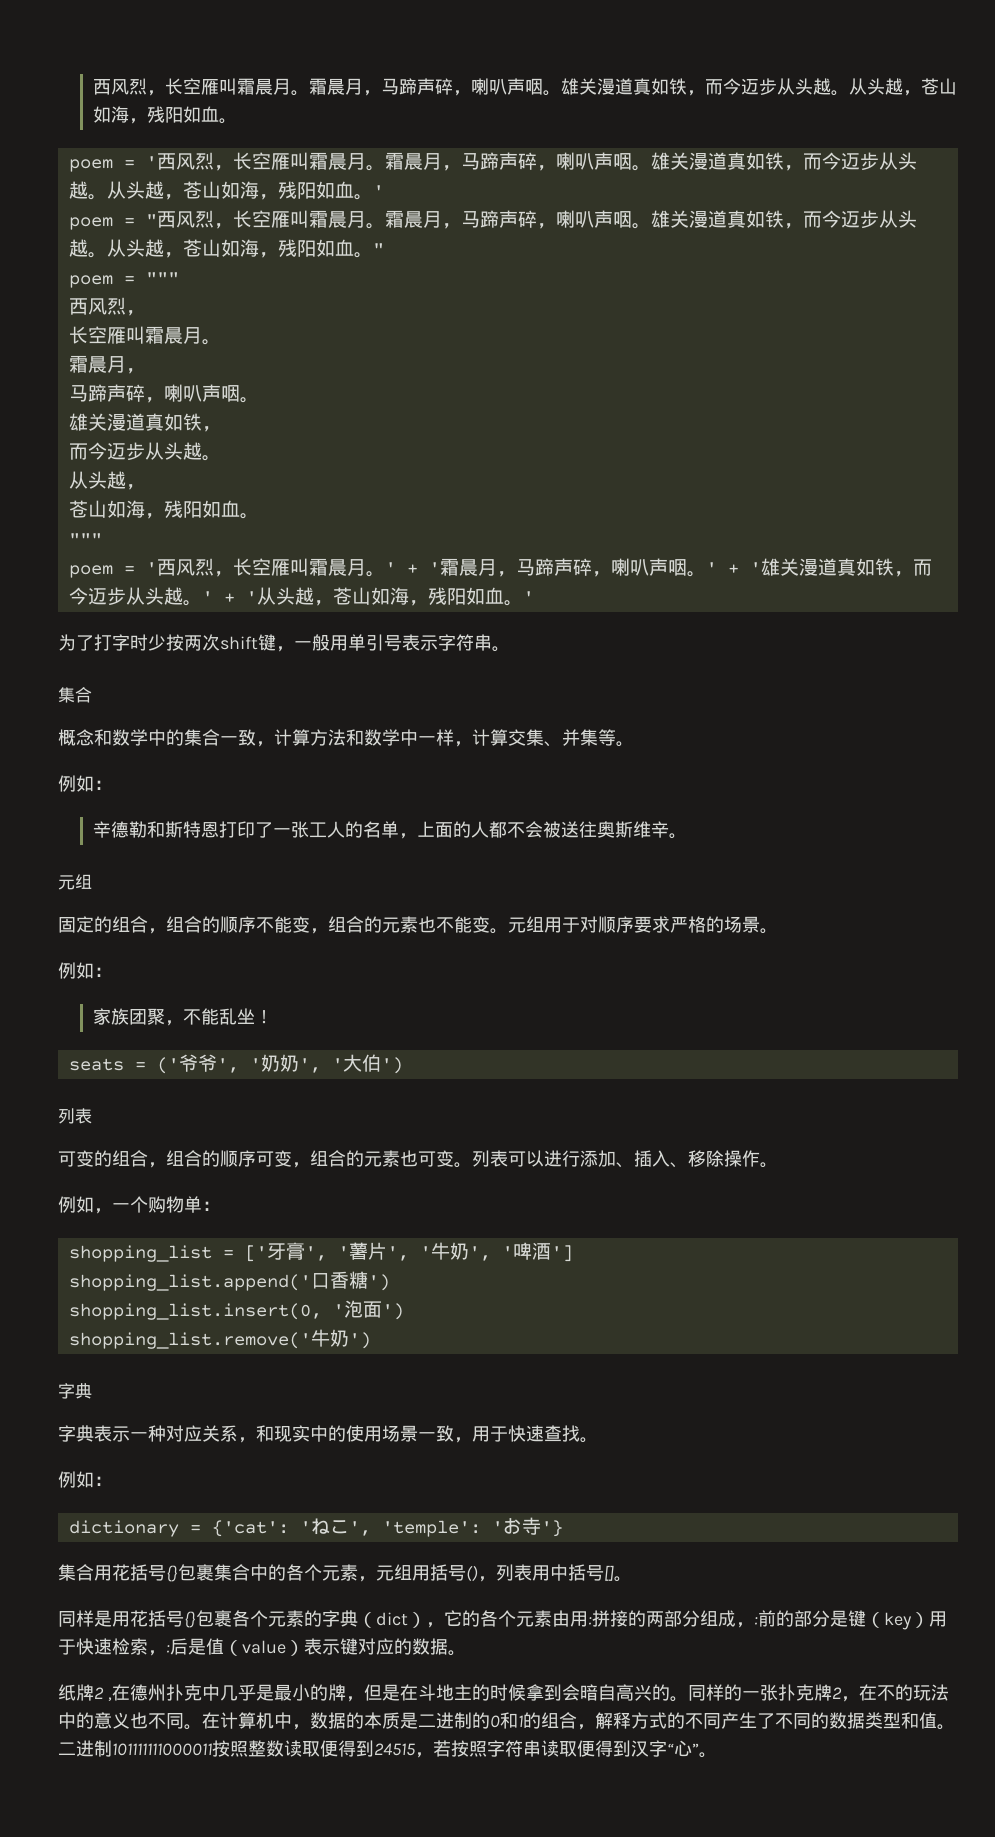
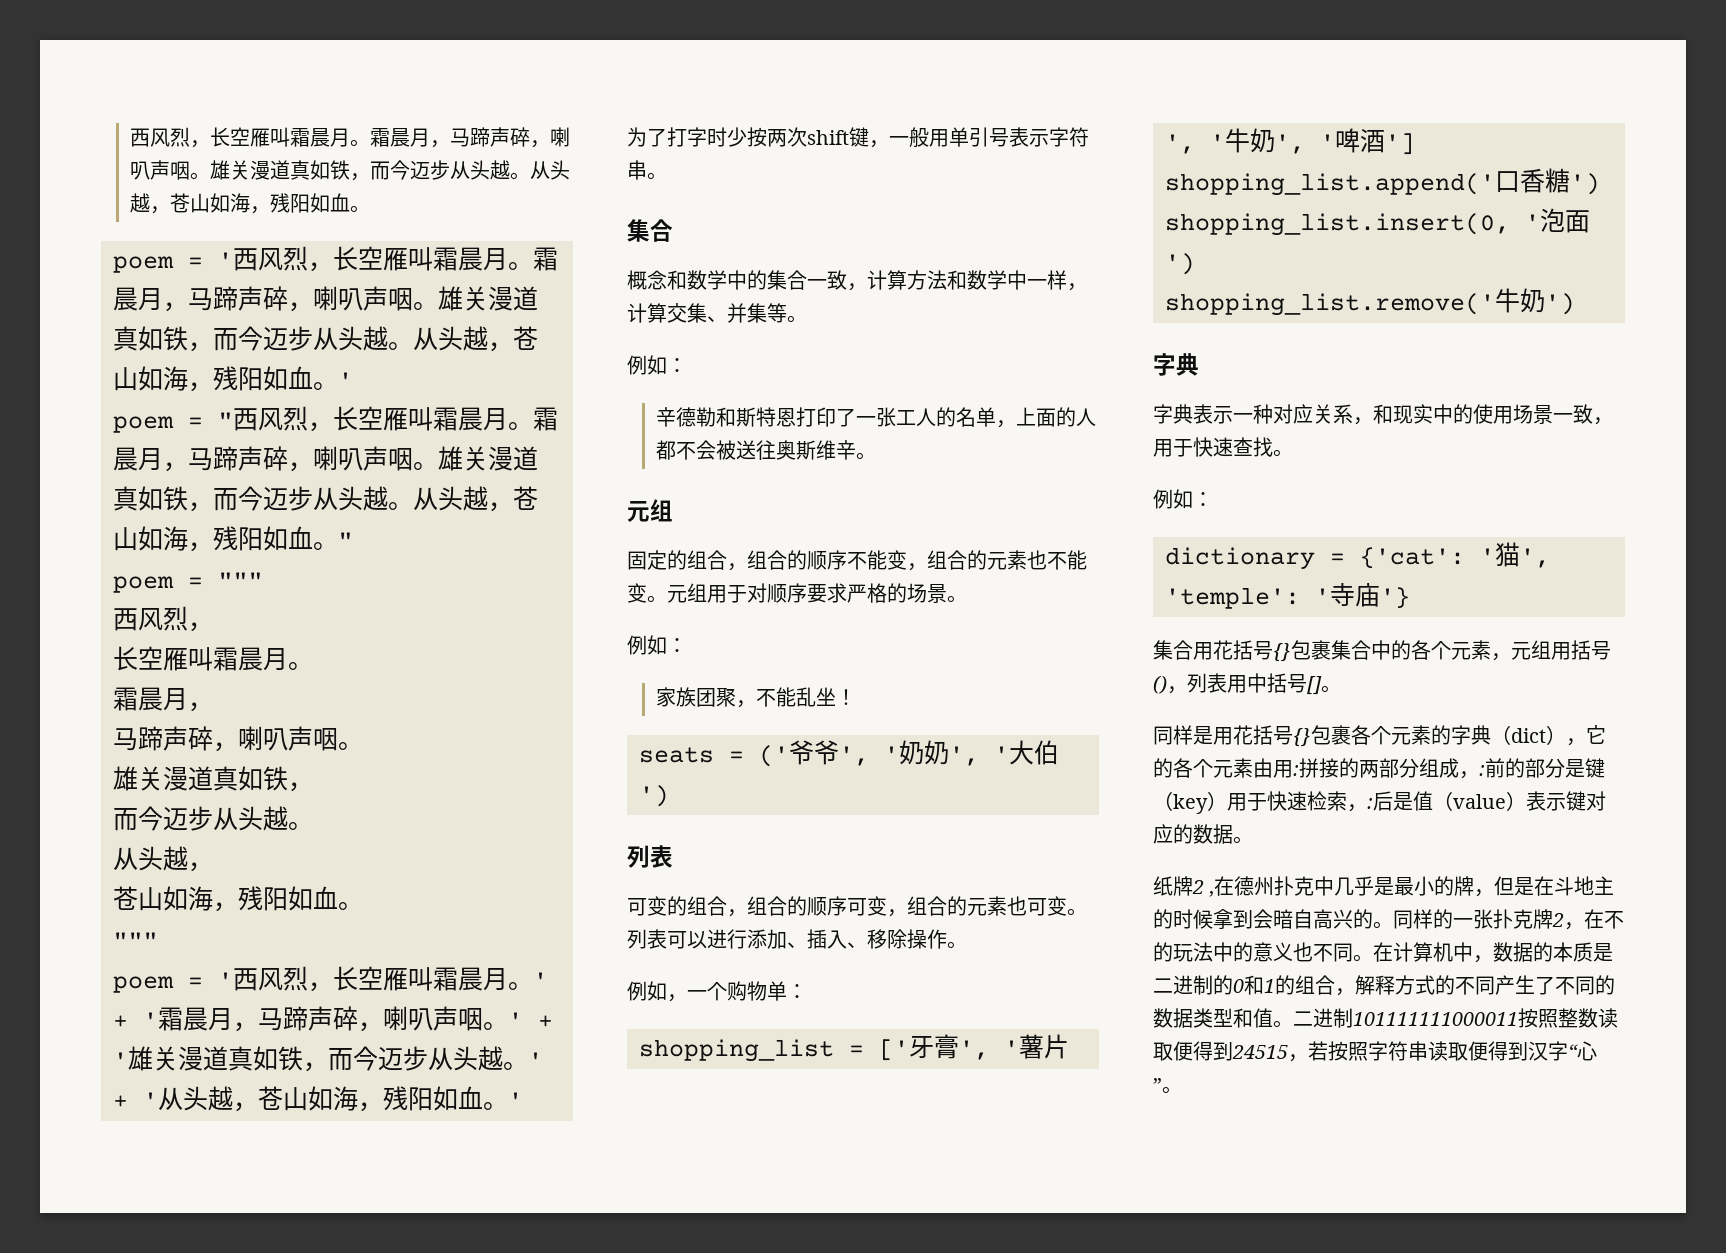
- dictionary = {'cat': 'ねこ', 'temple': 'お寺'}
+ dictionary = {'cat': '猫', 'temple': '寺庙'}

